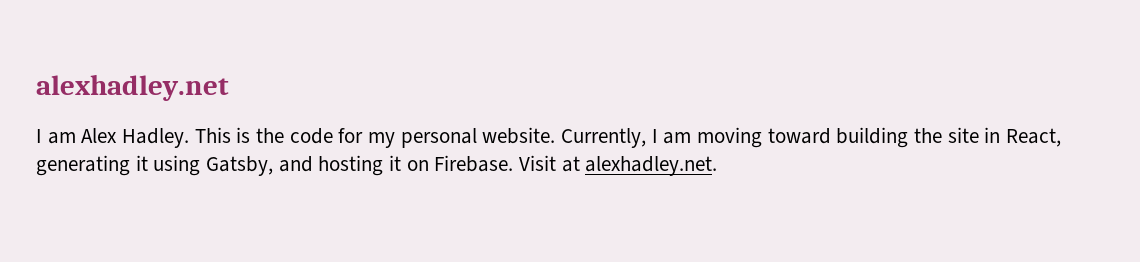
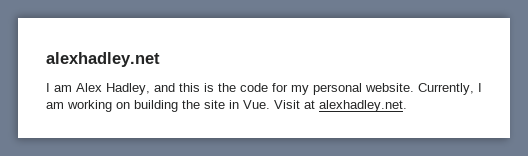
- I am Alex Hadley. This is the code for my personal website.
+ I am Alex Hadley, and this is the code for my personal website.
- Currently, I am moving toward building the site in React, generating it using Gatsby, and hosting it on Firebase. Visit at alexhadley.net.
+ Currently, I am working on building the site in Vue. Visit at alexhadley.net.

